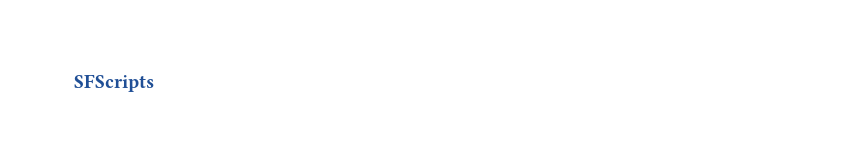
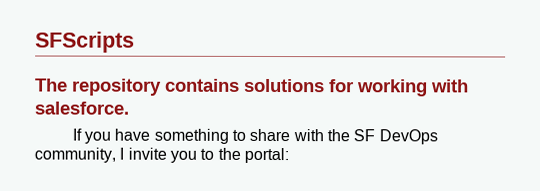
+ The repository contains solutions for working with salesforce.
+ If you have something to share with the SF DevOps community, I invite you to the portal:

